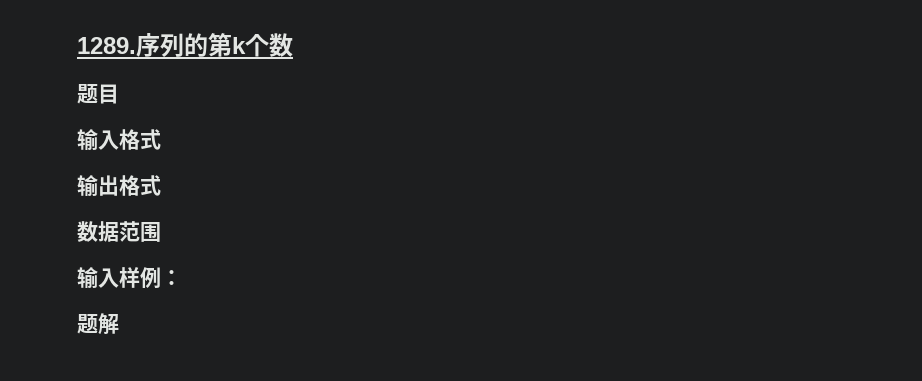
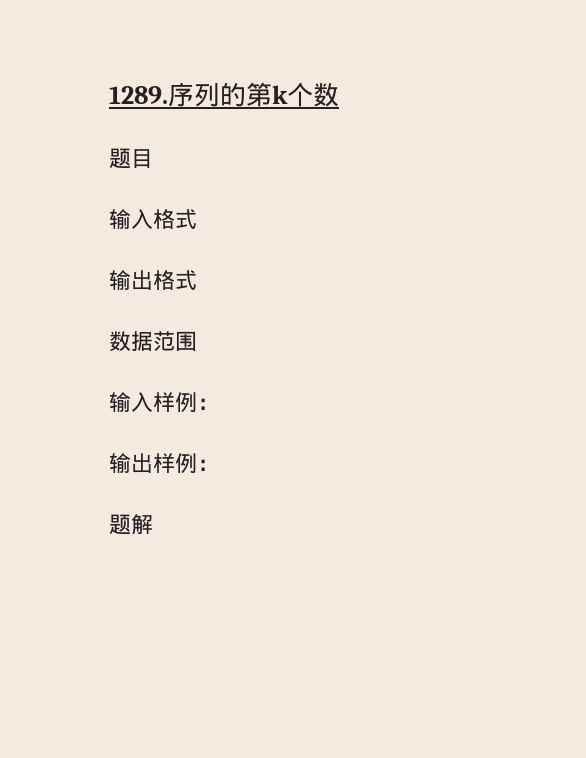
+ 输出样例：

